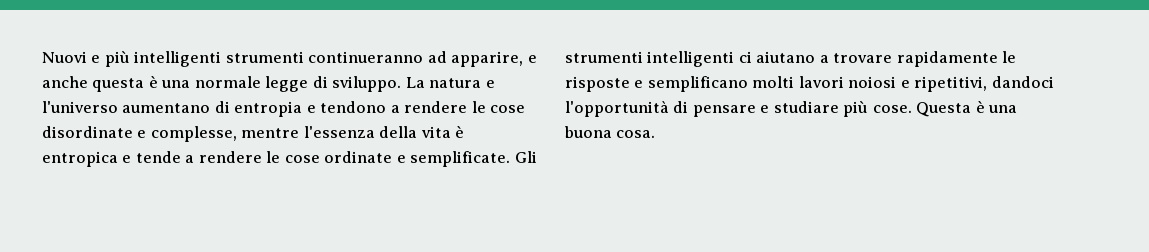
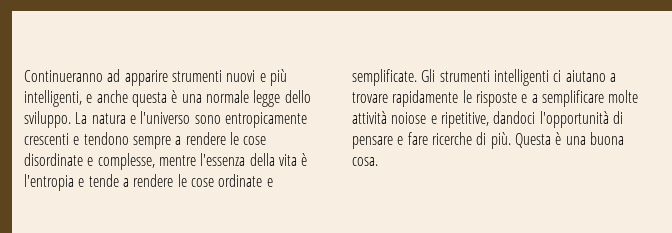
- Nuovi e più intelligenti strumenti continueranno ad apparire, e anche questa è una normale legge di sviluppo.
+ Continueranno ad apparire strumenti nuovi e più intelligenti, e anche questa è una normale legge dello sviluppo.
- La natura e l'universo aumentano di entropia e tendono a rendere le cose disordinate e complesse, mentre l'essenza della vita è entropica e tende a rendere le cose ordinate e semplificate.
+ La natura e l'universo sono entropicamente crescenti e tendono sempre a rendere le cose disordinate e complesse, mentre l'essenza della vita è l'entropia e tende a rendere le cose ordinate e semplificate.
- Gli strumenti intelligenti ci aiutano a trovare rapidamente le risposte e semplificano molti lavori noiosi e ripetitivi, dandoci l'opportunità di pensare e studiare più cose.
+ Gli strumenti intelligenti ci aiutano a trovare rapidamente le risposte e a semplificare molte attività noiose e ripetitive, dandoci l'opportunità di pensare e fare ricerche di più.

